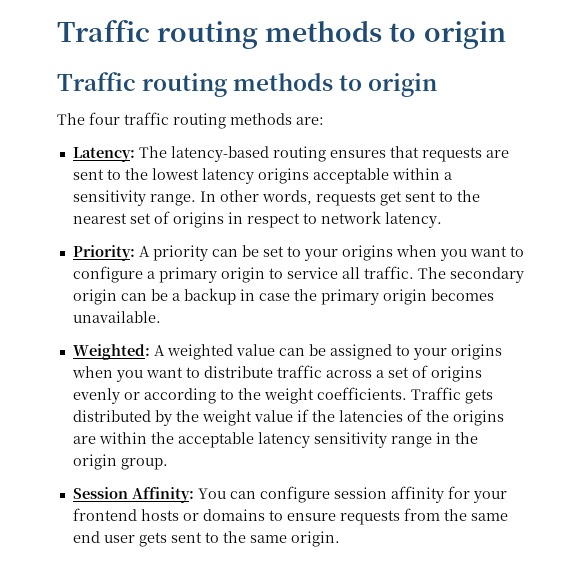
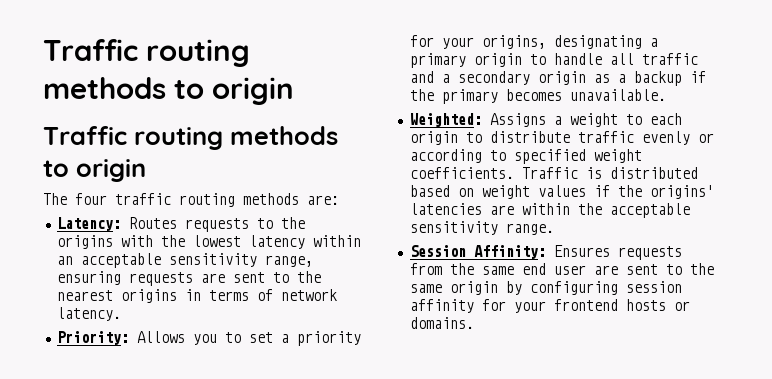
- Latency: The latency-based routing ensures that requests are sent to the lowest latency origins acceptable within a sensitivity range. In other words, requests get sent to the nearest set of origins in respect to network latency.
- Priority: A priority can be set to your origins when you want to configure a primary origin to service all traffic. The secondary origin can be a backup in case the primary origin becomes unavailable.
+ Latency: Routes requests to the origins with the lowest latency within an acceptable sensitivity range, ensuring requests are sent to the nearest origins in terms of network latency.
+ Priority: Allows you to set a priority for your origins, designating a primary origin to handle all traffic and a secondary origin as a backup if the primary becomes unavailable.
- Weighted: A weighted value can be assigned to your origins when you want to distribute traffic across a set of origins evenly or according to the weight coefficients.
+ Weighted: Assigns a weight to each origin to distribute traffic evenly or according to specified weight coefficients.
- Traffic gets distributed by the weight value if the latencies of the origins are within the acceptable latency sensitivity range in the origin group.
- Session Affinity: You can configure session affinity for your frontend hosts or domains to ensure requests from the same end user gets sent to the same origin.
+ Traffic is distributed based on weight values if the origins' latencies are within the acceptable sensitivity range.
+ Session Affinity: Ensures requests from the same end user are sent to the same origin by configuring session affinity for your frontend hosts or domains.

